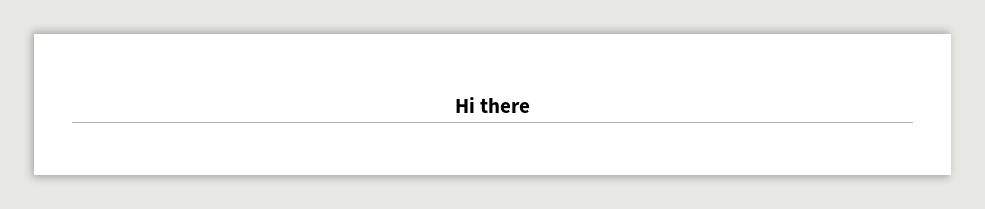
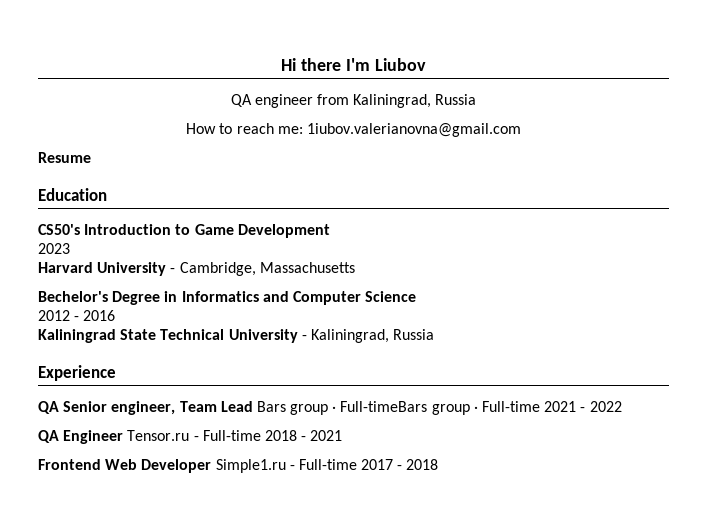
- Hi there
+ Hi there I'm Liubov
+ QA engineer from Kaliningrad, Russia
+ How to reach me: 1iubov.valerianovna@gmail.com
+ Resume
+ Education
+ CS50's Introduction to Game Development
+ 2023
+ Harvard University - Cambridge, Massachusetts
+ Bechelor's Degree in Informatics and Computer Science
+ 2012 - 2016
+ Kaliningrad State Technical University - Kaliningrad, Russia
+ Experience
+ QA Senior engineer, Team Lead Bars group · Full-timeBars group · Full-time 2021 - 2022
+ QA Engineer Tensor.ru - Full-time 2018 - 2021
+ Frontend Web Developer Simple1.ru - Full-time 2017 - 2018

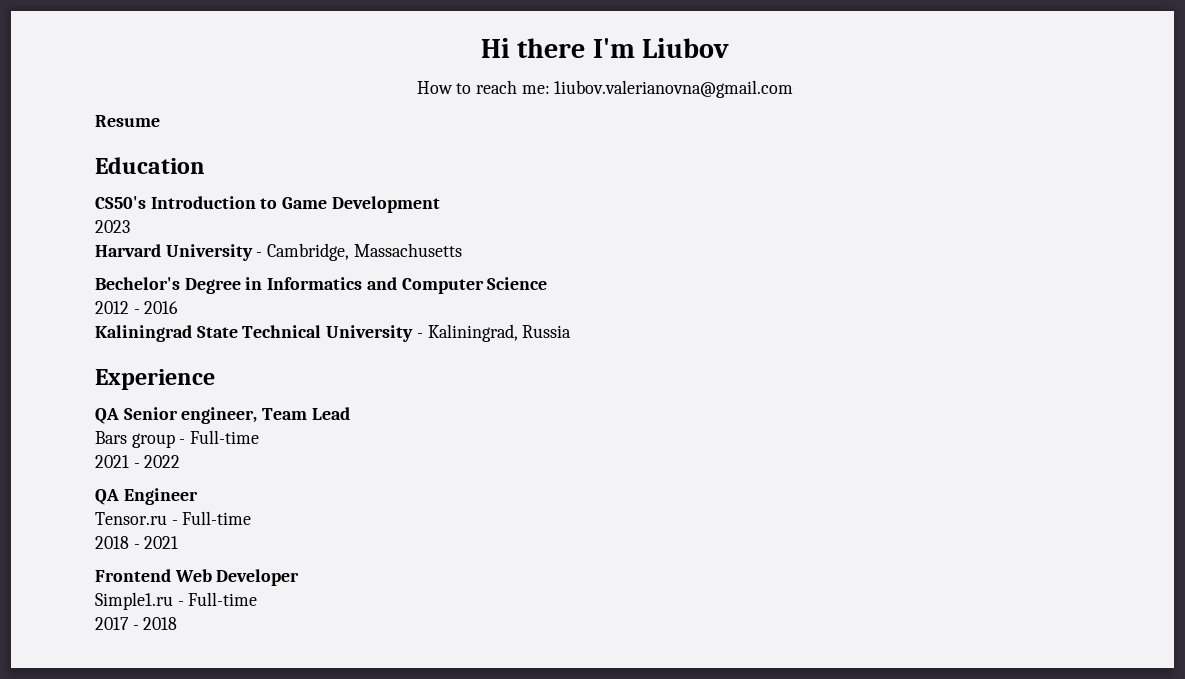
- QA engineer from Kaliningrad, Russia
- QA Senior engineer, Team Lead Bars group · Full-timeBars group · Full-time 2021 - 2022
+ QA Senior engineer, Team Lead
+ Bars group - Full-time
+ 2021 - 2022
- QA Engineer Tensor.ru - Full-time 2018 - 2021
+ QA Engineer
+ Tensor.ru - Full-time
+ 2018 - 2021
- Frontend Web Developer Simple1.ru - Full-time 2017 - 2018
+ Frontend Web Developer
+ Simple1.ru - Full-time
+ 2017 - 2018

